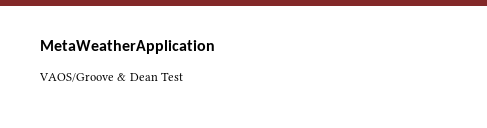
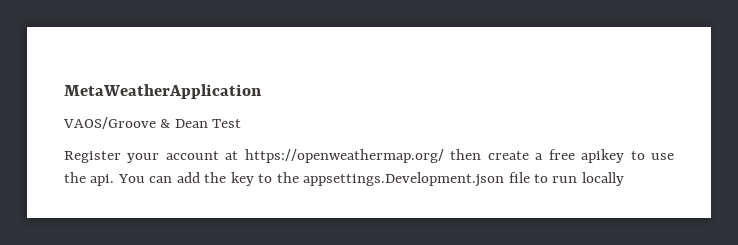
+ Register your account at https://openweathermap.org/ then create a free apikey to use the api. You can add the key to the appsettings.Development.json file to run locally

